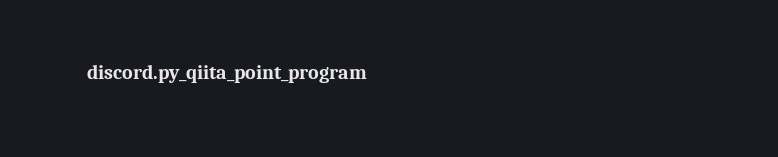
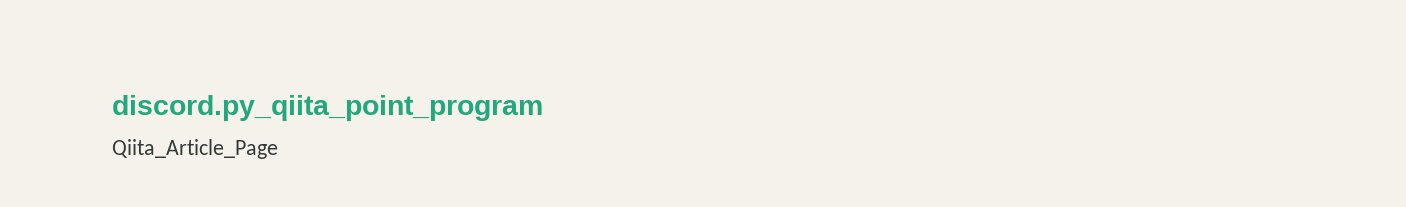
+ Qiita_Article_Page

